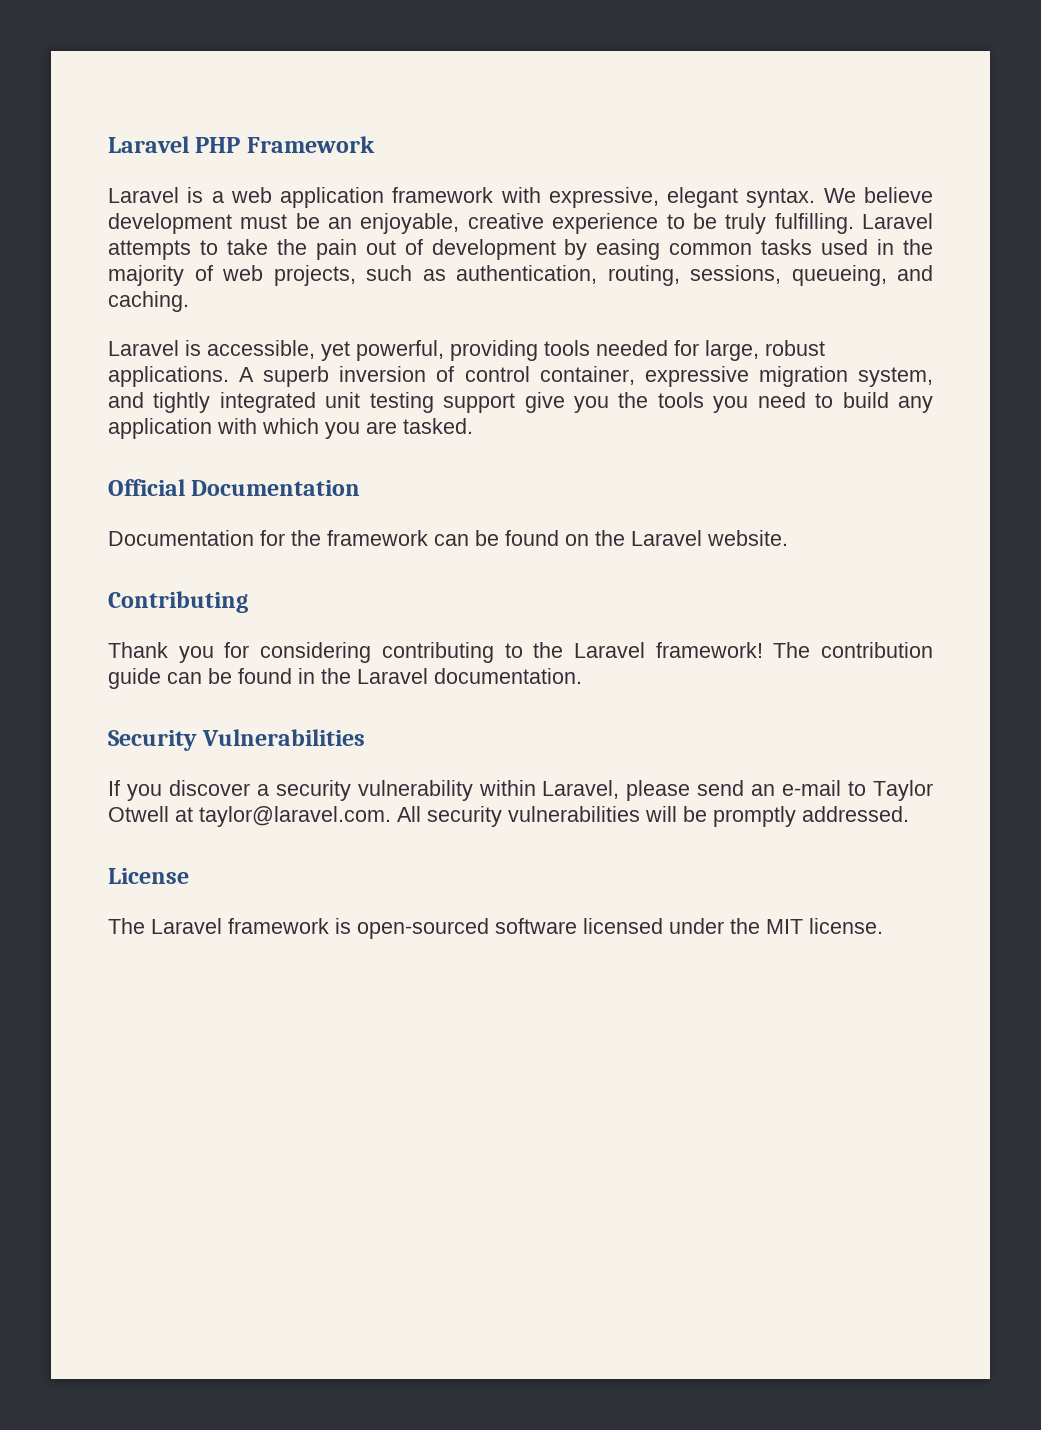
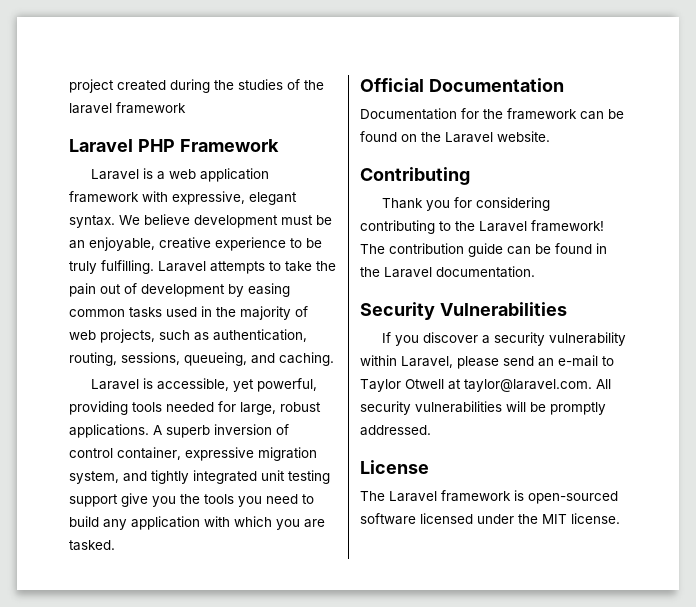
+ project created during the studies of the laravel framework

